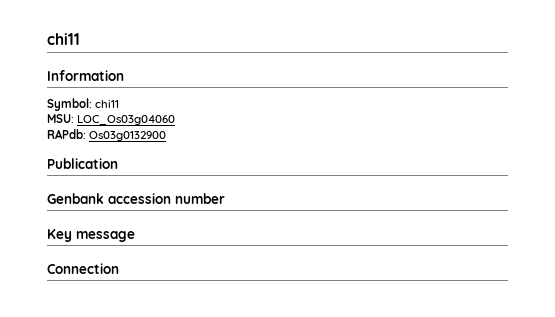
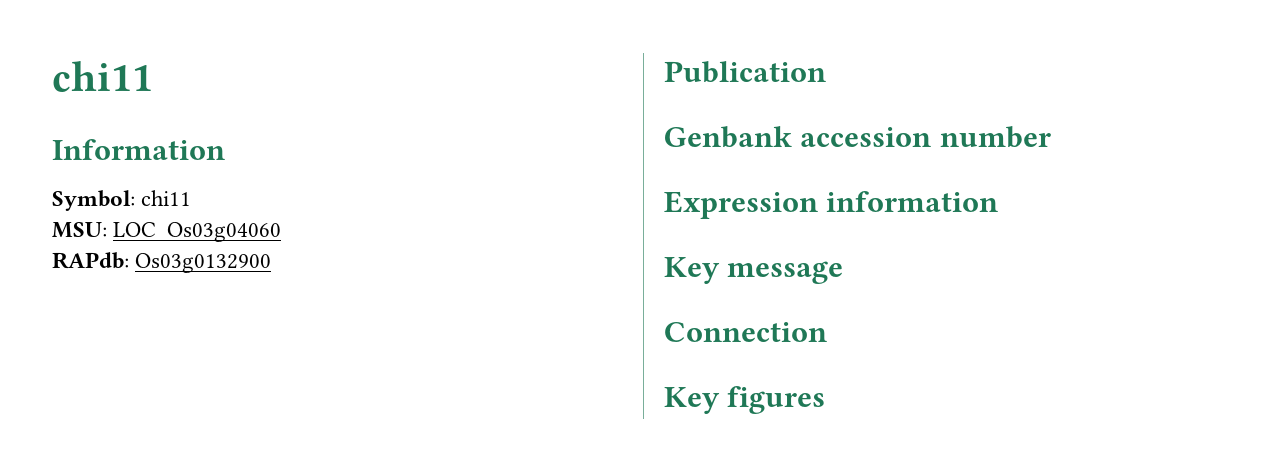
+ Expression information
+ Key figures

